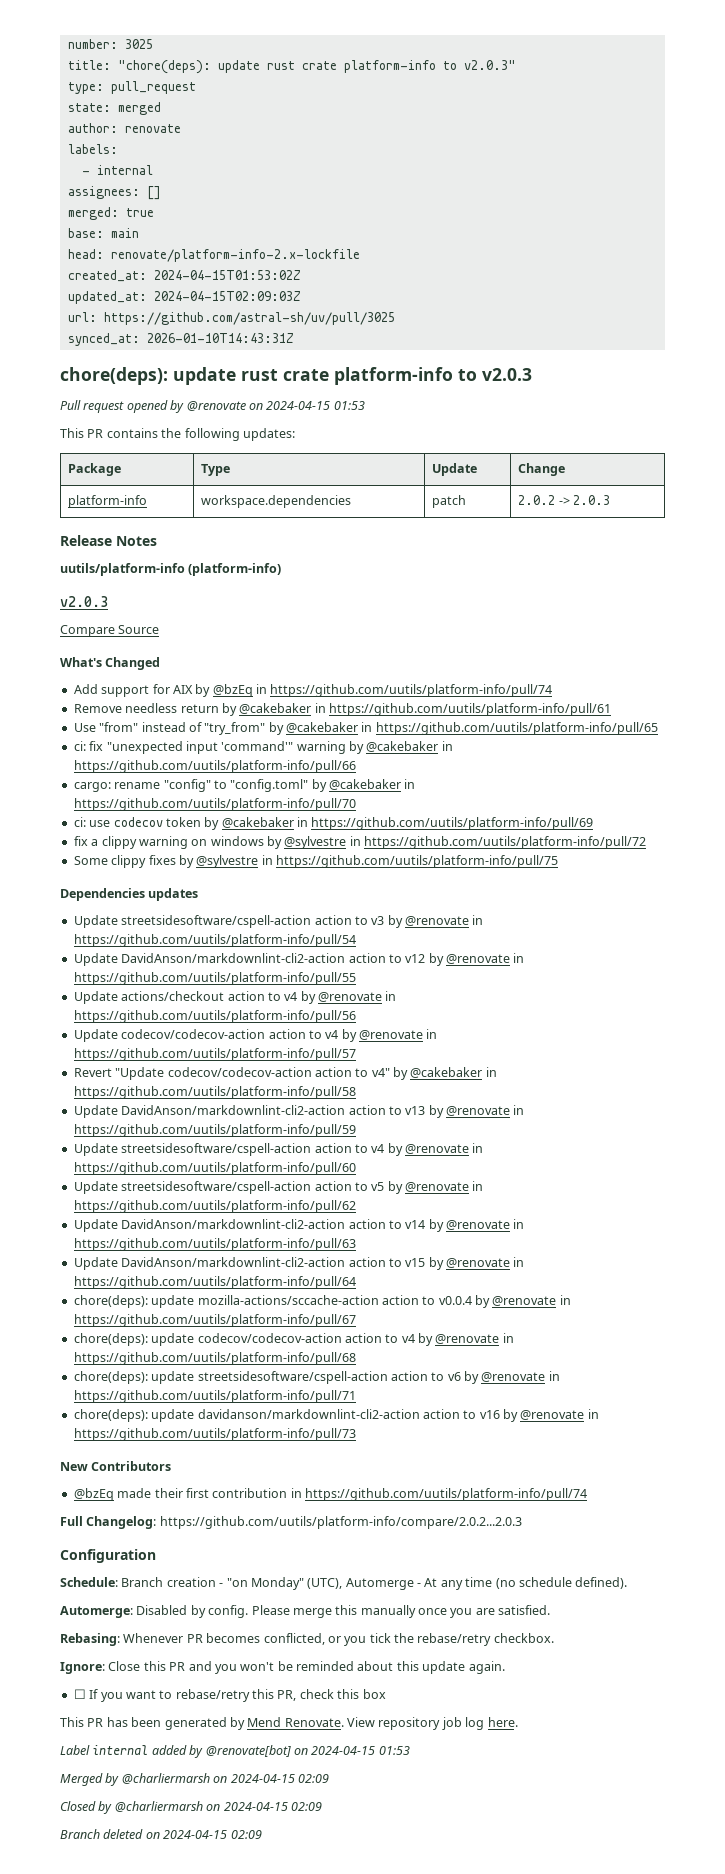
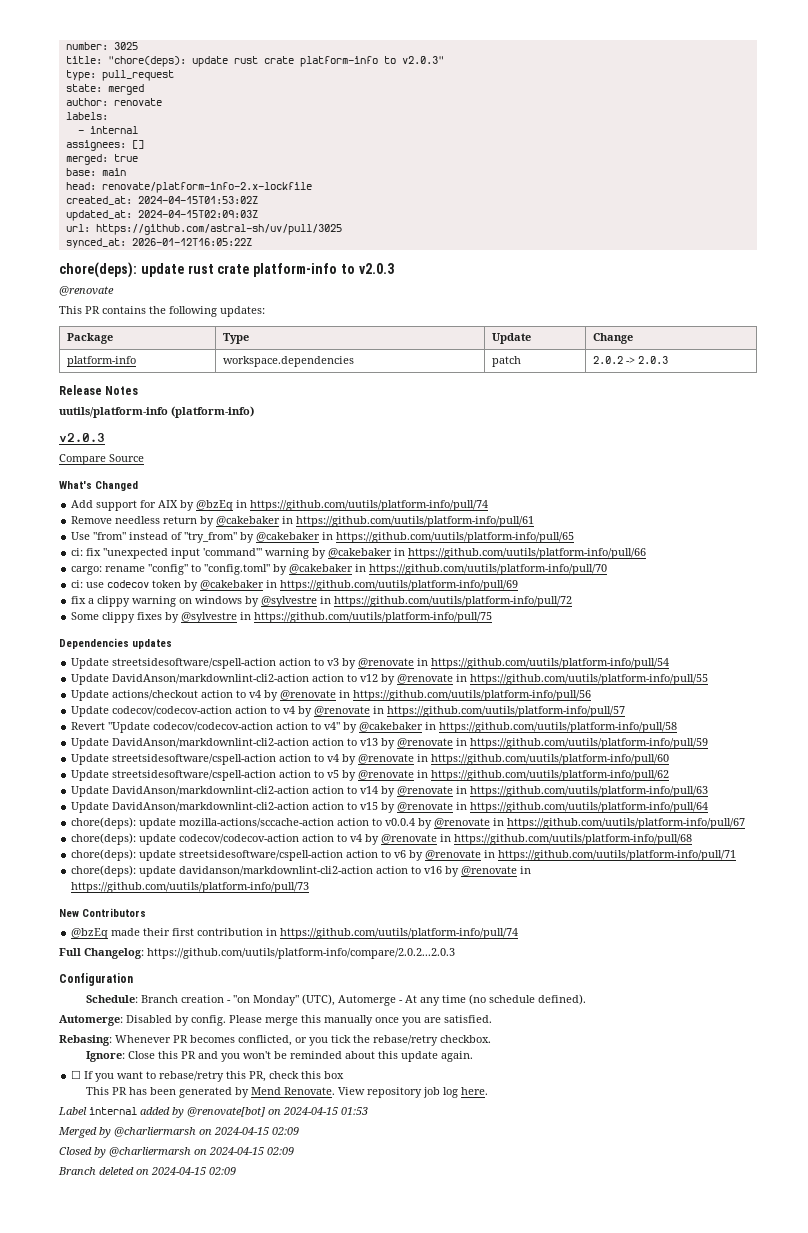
- synced_at: 2026-01-10T14:43:31Z
+ synced_at: 2026-01-12T16:05:22Z
  chore(deps): update rust crate platform-info to v2.0.3
- Pull request opened by @renovate on 2024-04-15 01:53
+ @renovate

